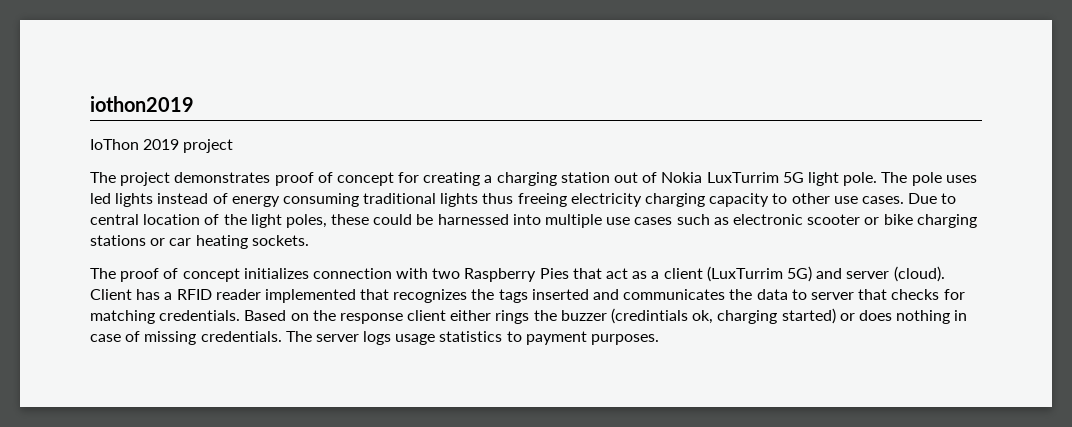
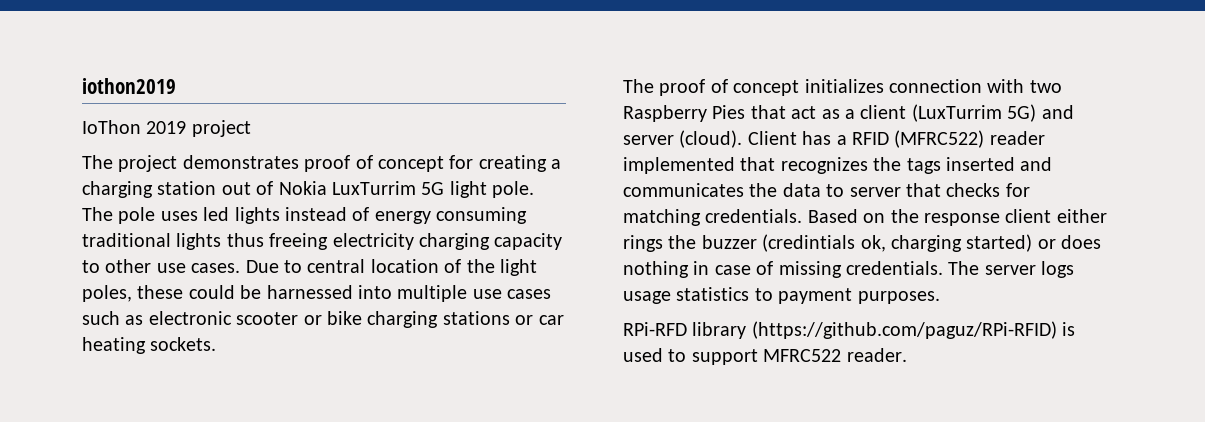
- Client has a RFID reader implemented that recognizes the tags inserted and communicates the data to server that checks for matching credentials.
+ Client has a RFID (MFRC522) reader implemented that recognizes the tags inserted and communicates the data to server that checks for matching credentials.
+ RPi-RFD library (https://github.com/paguz/RPi-RFID) is used to support MFRC522 reader.

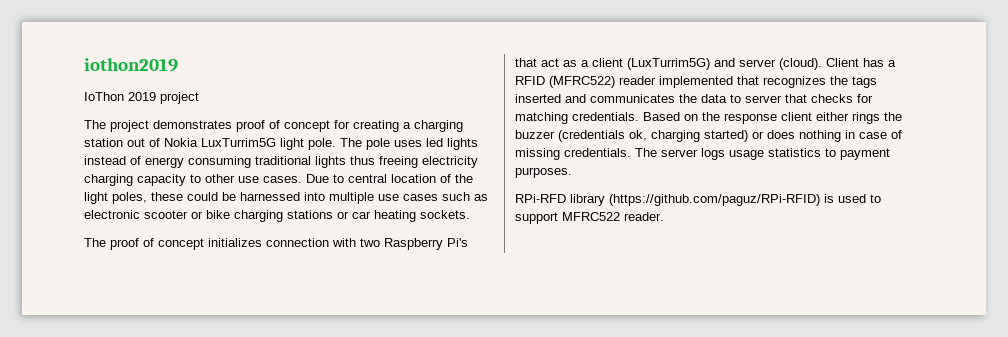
- The project demonstrates proof of concept for creating a charging station out of Nokia LuxTurrim 5G light pole.
+ The project demonstrates proof of concept for creating a charging station out of Nokia LuxTurrim5G light pole.
- The proof of concept initializes connection with two Raspberry Pies that act as a client (LuxTurrim 5G) and server (cloud).
+ The proof of concept initializes connection with two Raspberry Pi's that act as a client (LuxTurrim5G) and server (cloud).
- Based on the response client either rings the buzzer (credintials ok, charging started) or does nothing in case of missing credentials.
+ Based on the response client either rings the buzzer (credentials ok, charging started) or does nothing in case of missing credentials.

